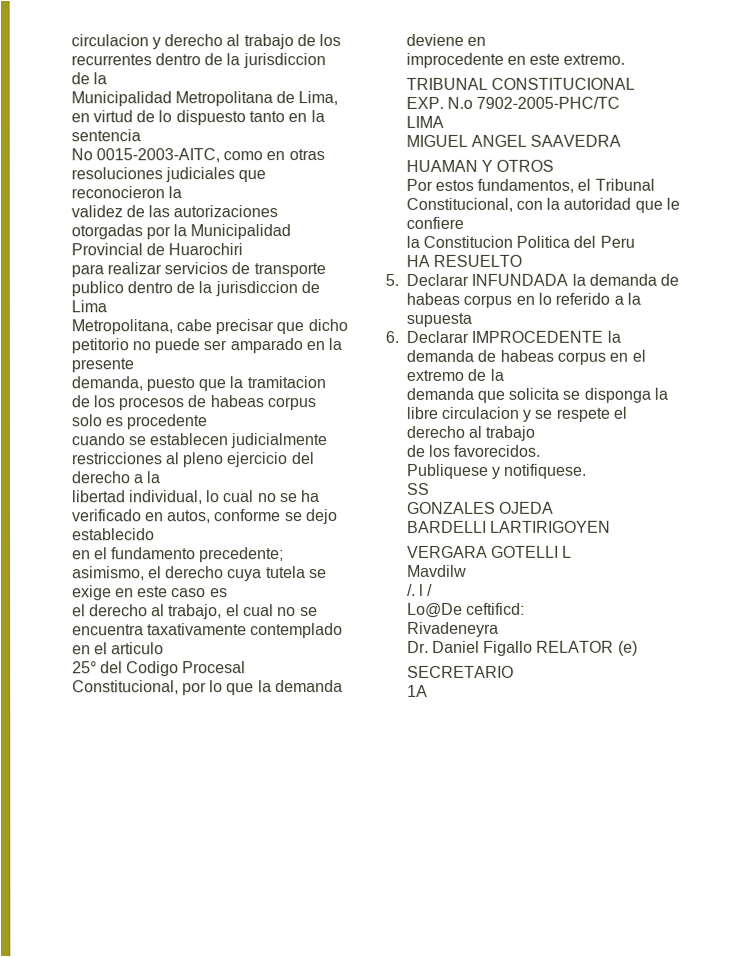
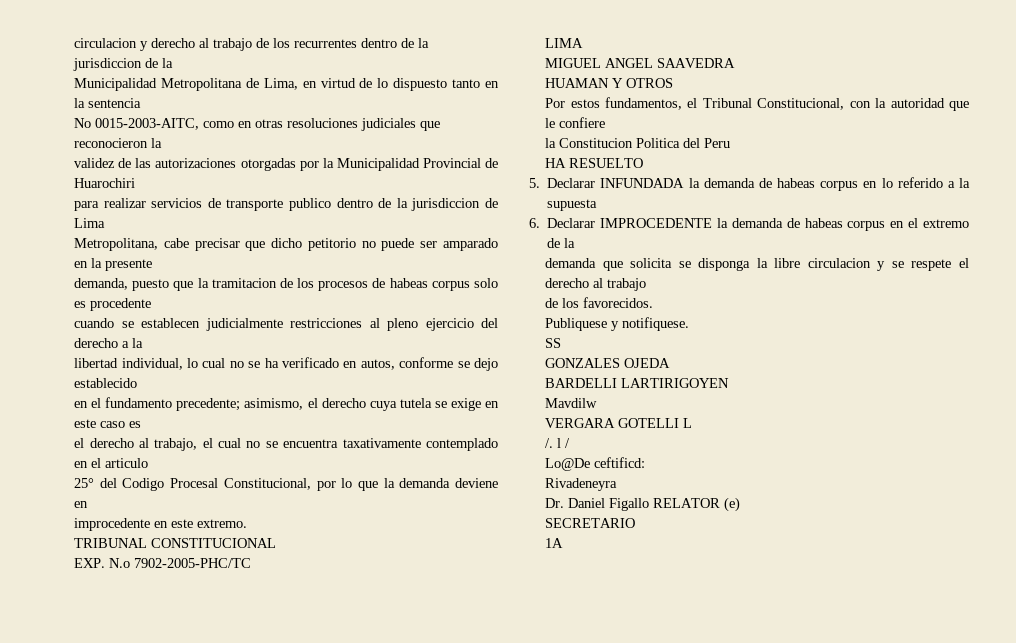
+ Mavdilw
- Mavdilw

